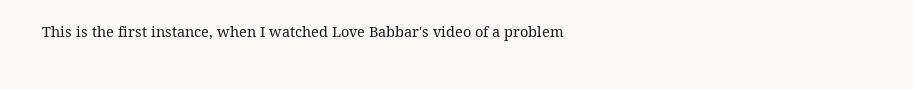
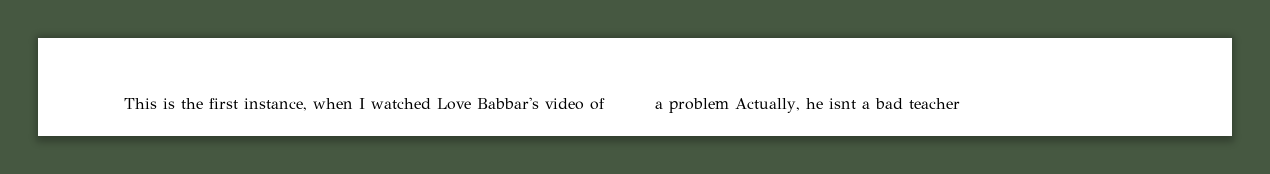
- This is the first instance, when I watched Love Babbar's video of a problem
+ This is the first instance, when I watched Love Babbar's video of a problem Actually, he isnt a bad teacher

